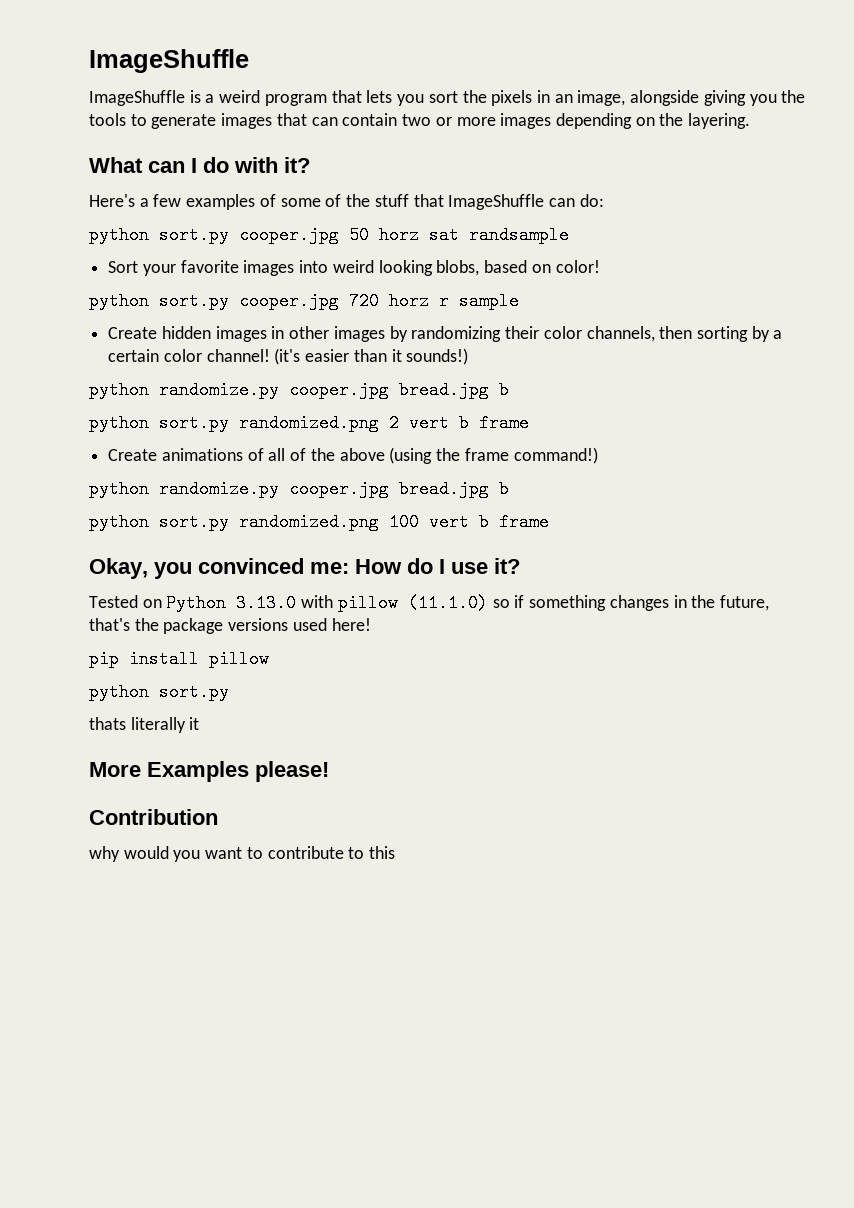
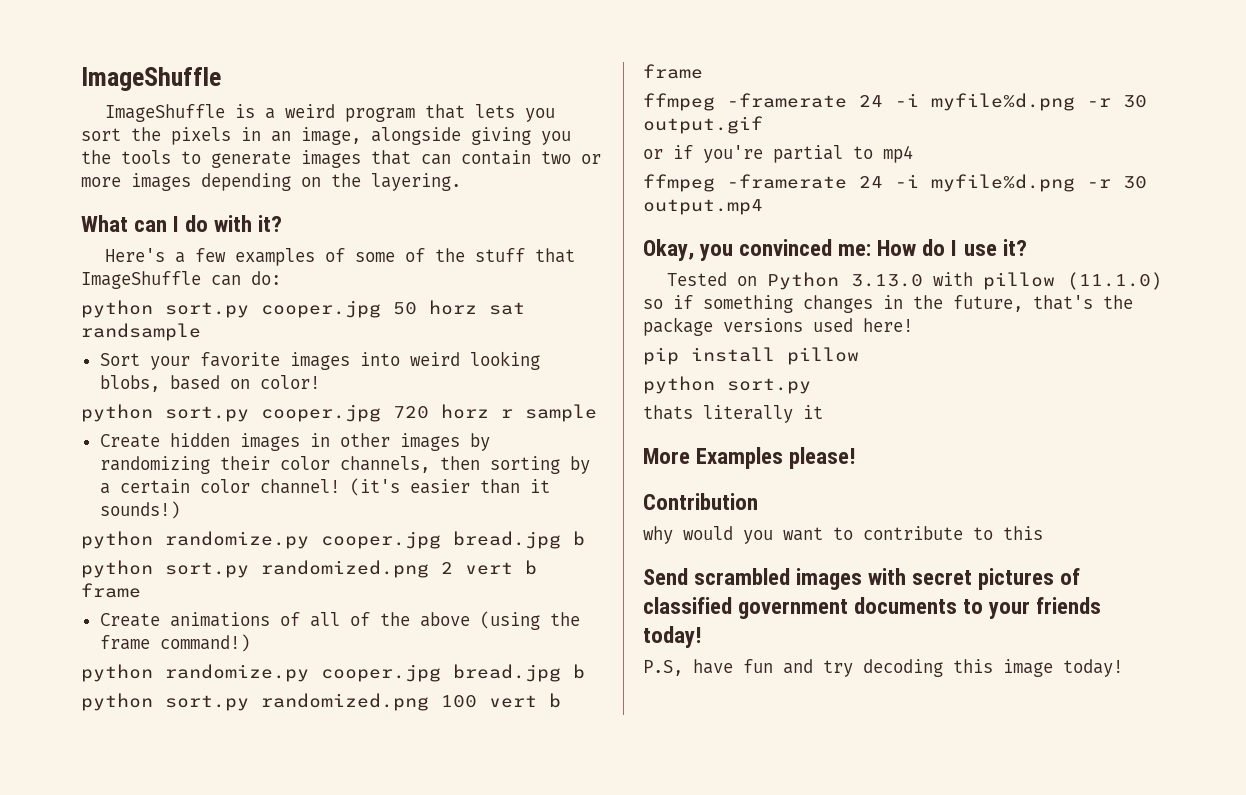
+ ffmpeg -framerate 24 -i myfile%d.png -r 30 output.gif
+ or if you're partial to mp4
+ ffmpeg -framerate 24 -i myfile%d.png -r 30 output.mp4
+ Send scrambled images with secret pictures of classified government documents to your friends today!
+ P.S, have fun and try decoding this image today!

